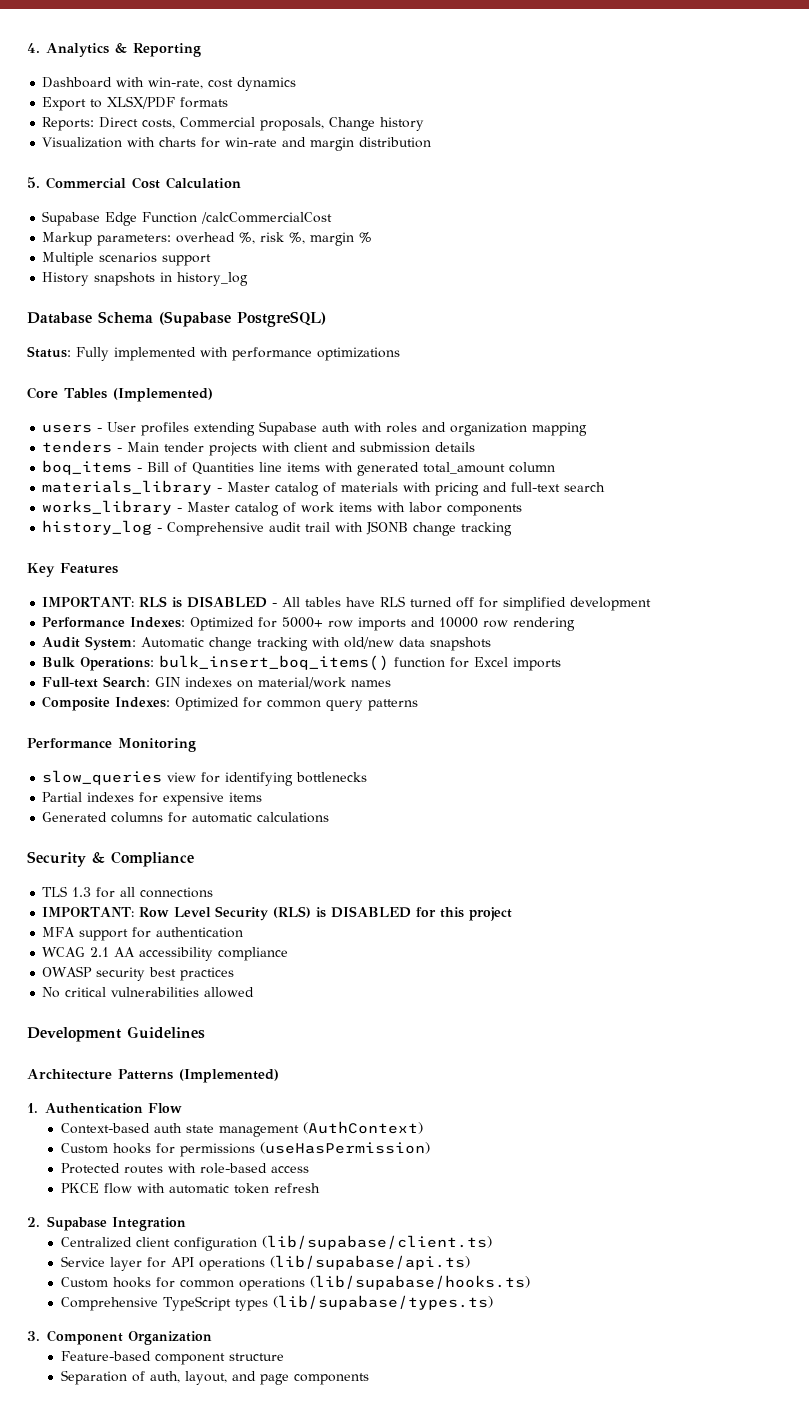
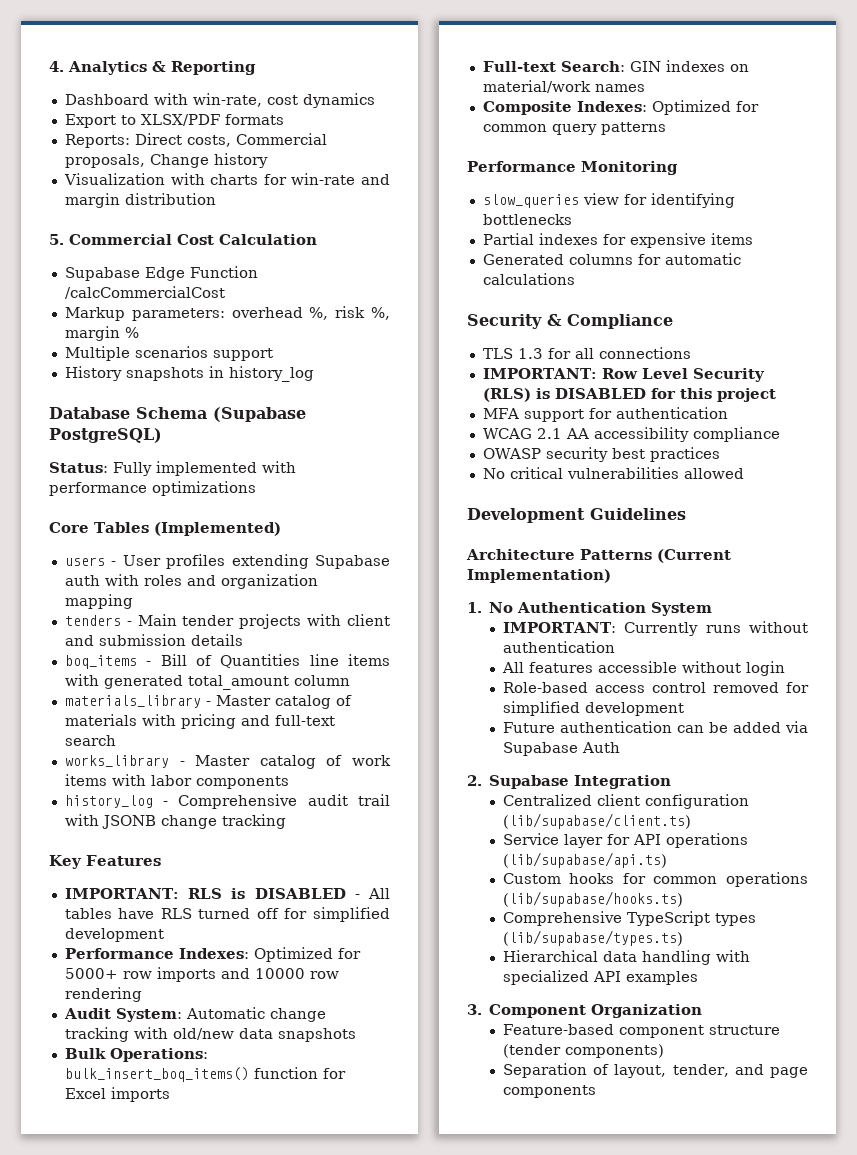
- Architecture Patterns (Implemented)
+ Architecture Patterns (Current Implementation)
- 1. Authentication Flow
- Context-based auth state management (AuthContext)
- Custom hooks for permissions (useHasPermission)
- Protected routes with role-based access
- PKCE flow with automatic token refresh
+ 1. No Authentication System
+ IMPORTANT: Currently runs without authentication
+ All features accessible without login
+ Role-based access control removed for simplified development
+ Future authentication can be added via Supabase Auth
+ Hierarchical data handling with specialized API examples
- Feature-based component structure
+ Feature-based component structure (tender components)
- Separation of auth, layout, and page components
+ Separation of layout, tender, and page components

